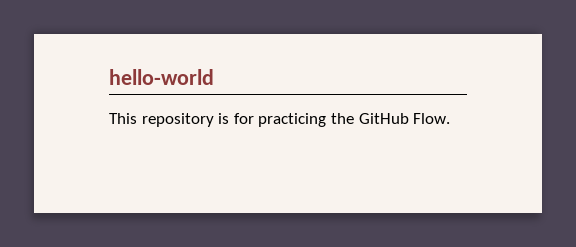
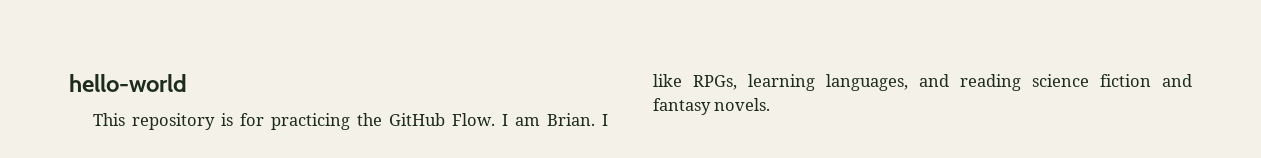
+ I am Brian. I like RPGs, learning languages, and reading science fiction and fantasy novels.

